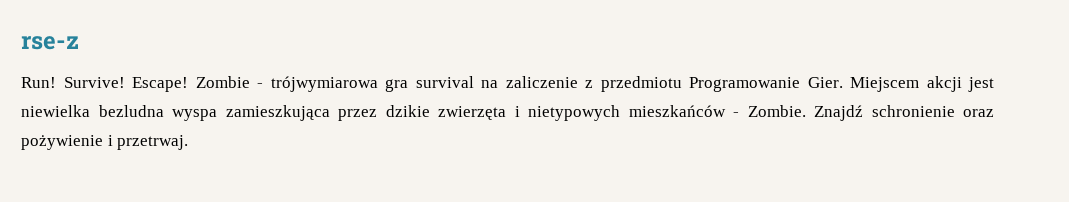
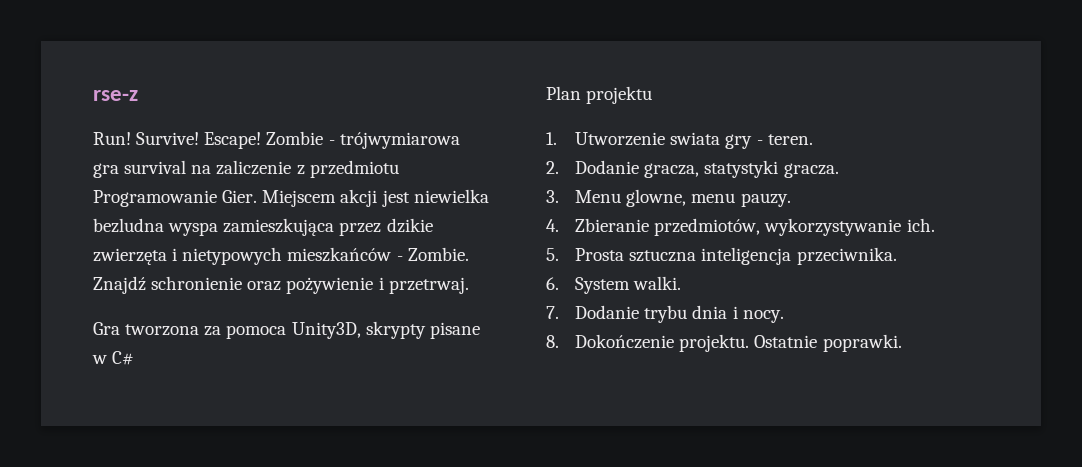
+ Gra tworzona za pomoca Unity3D, skrypty pisane w C#
+ Plan projektu
+ 1. Utworzenie swiata gry - teren.
+ 2. Dodanie gracza, statystyki gracza.
+ 3. Menu glowne, menu pauzy.
+ 4. Zbieranie przedmiotów, wykorzystywanie ich.
+ 5. Prosta sztuczna inteligencja przeciwnika.
+ 6. System walki.
+ 7. Dodanie trybu dnia i nocy.
+ 8. Dokończenie projektu. Ostatnie poprawki.

